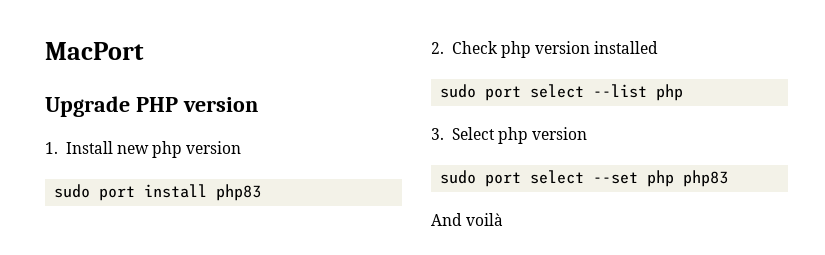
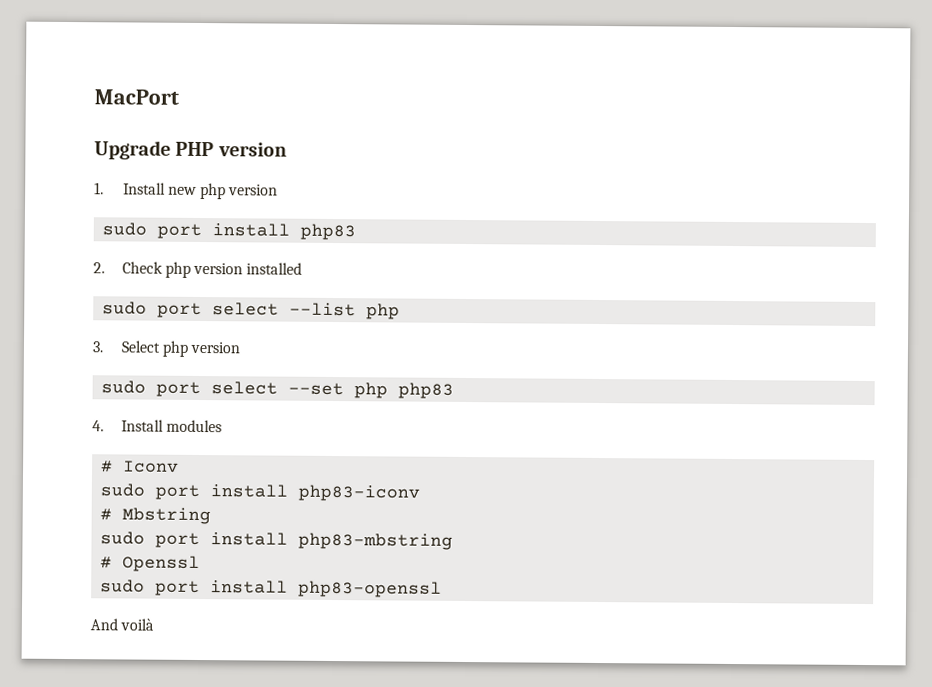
+ 4. Install modules
+ # Iconv
+ sudo port install php83-iconv
+ # Mbstring
+ sudo port install php83-mbstring
+ # Openssl
+ sudo port install php83-openssl

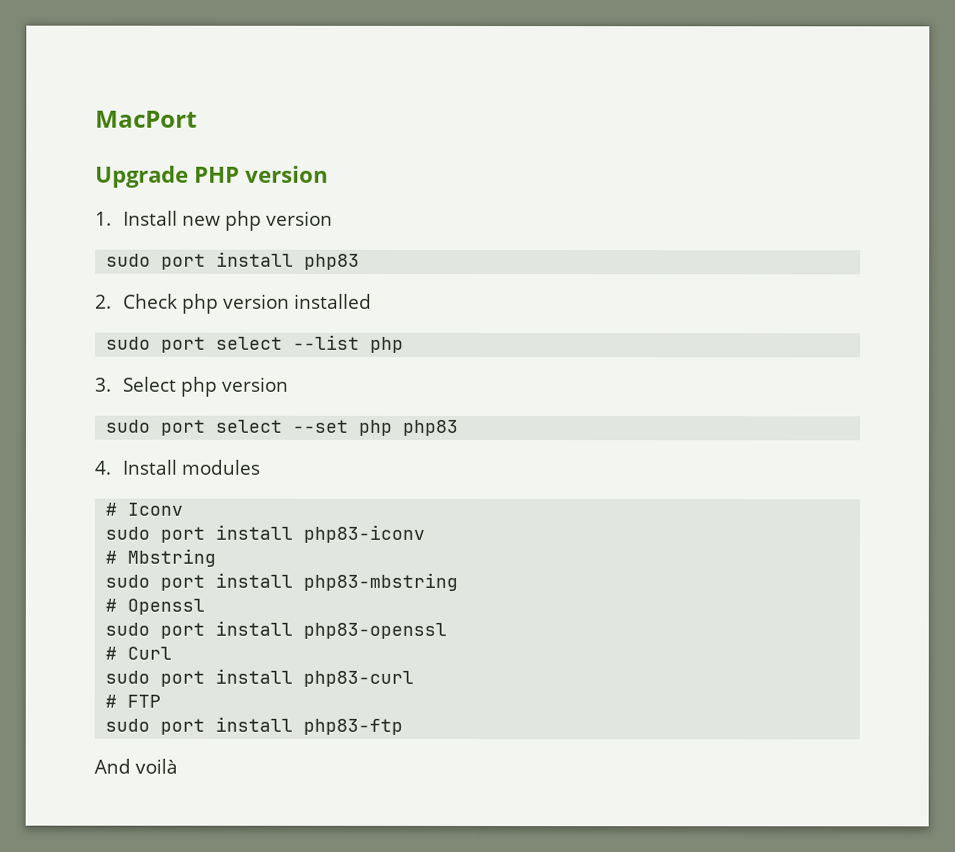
+ # Curl
+ sudo port install php83-curl
+ # FTP
+ sudo port install php83-ftp

